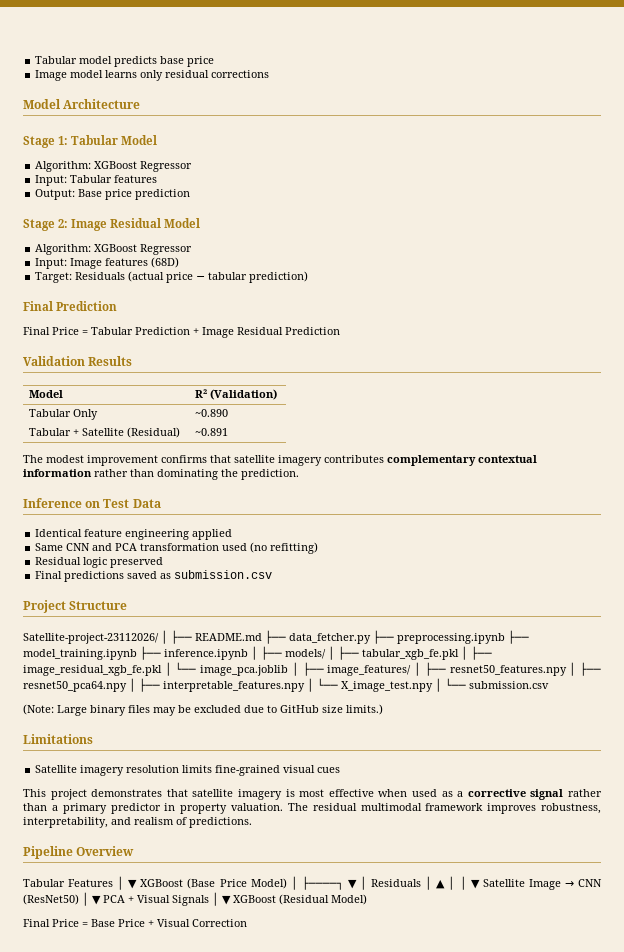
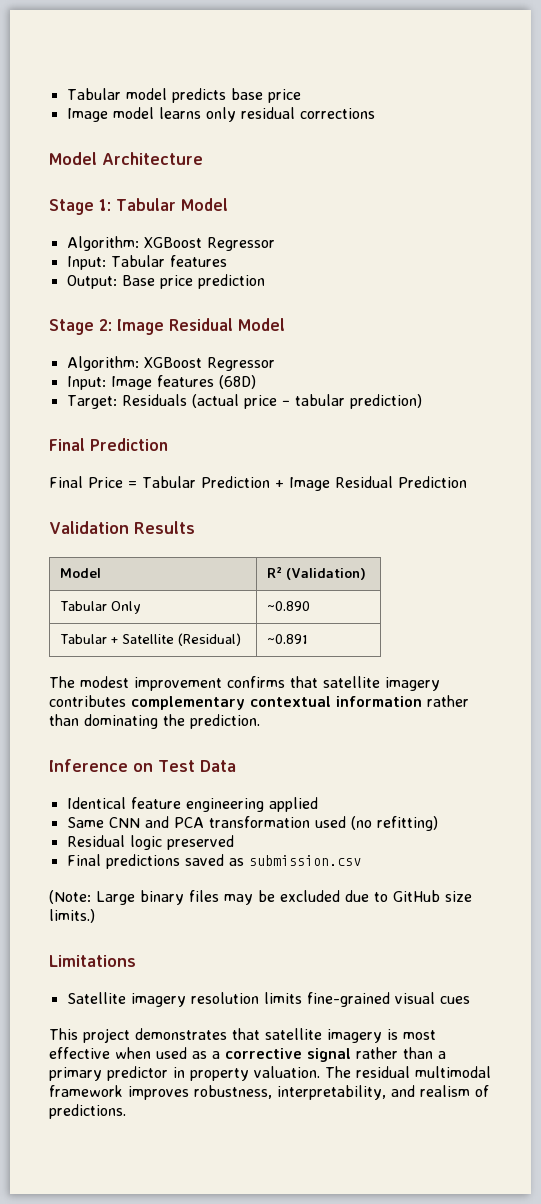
- Project Structure
- Satellite-project-23112026/ │ ├── README.md ├── data_fetcher.py ├── preprocessing.ipynb ├── model_training.ipynb ├── inference.ipynb │ ├── models/ │ ├── tabular_xgb_fe.pkl │ ├── image_residual_xgb_fe.pkl │ └── image_pca.joblib │ ├── image_features/ │ ├── resnet50_features.npy │ ├── resnet50_pca64.npy │ ├── interpretable_features.npy │ └── X_image_test.npy │ └── submission.csv
- Pipeline Overview
- Tabular Features │ ▼ XGBoost (Base Price Model) │ ├────┐ ▼ │ Residuals │ ▲ │ │ ▼ Satellite Image → CNN (ResNet50) │ ▼ PCA + Visual Signals │ ▼ XGBoost (Residual Model)
- Final Price = Base Price + Visual Correction

